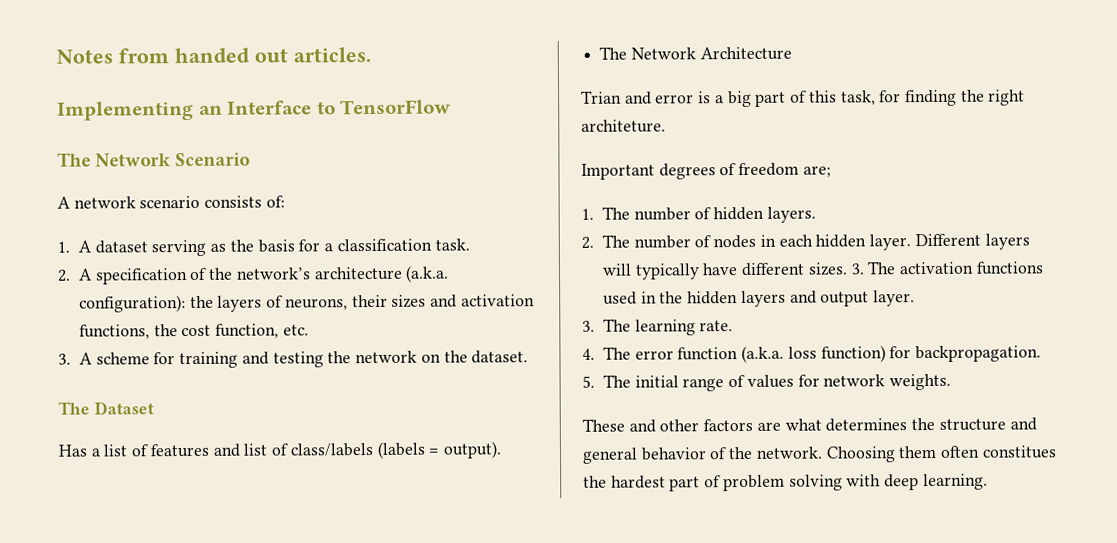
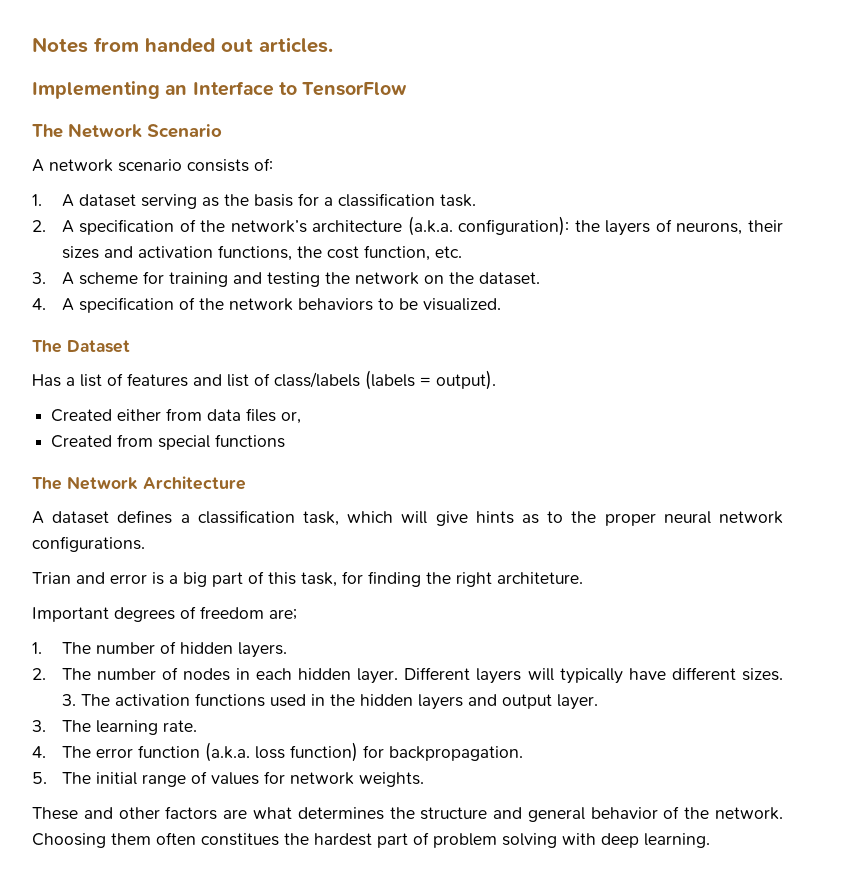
+ 4. A specification of the network behaviors to be visualized.
+ Created either from data files or,
+ Created from special functions
  The Network Architecture
+ A dataset defines a classification task, which will give hints as to the proper neural network configurations.

